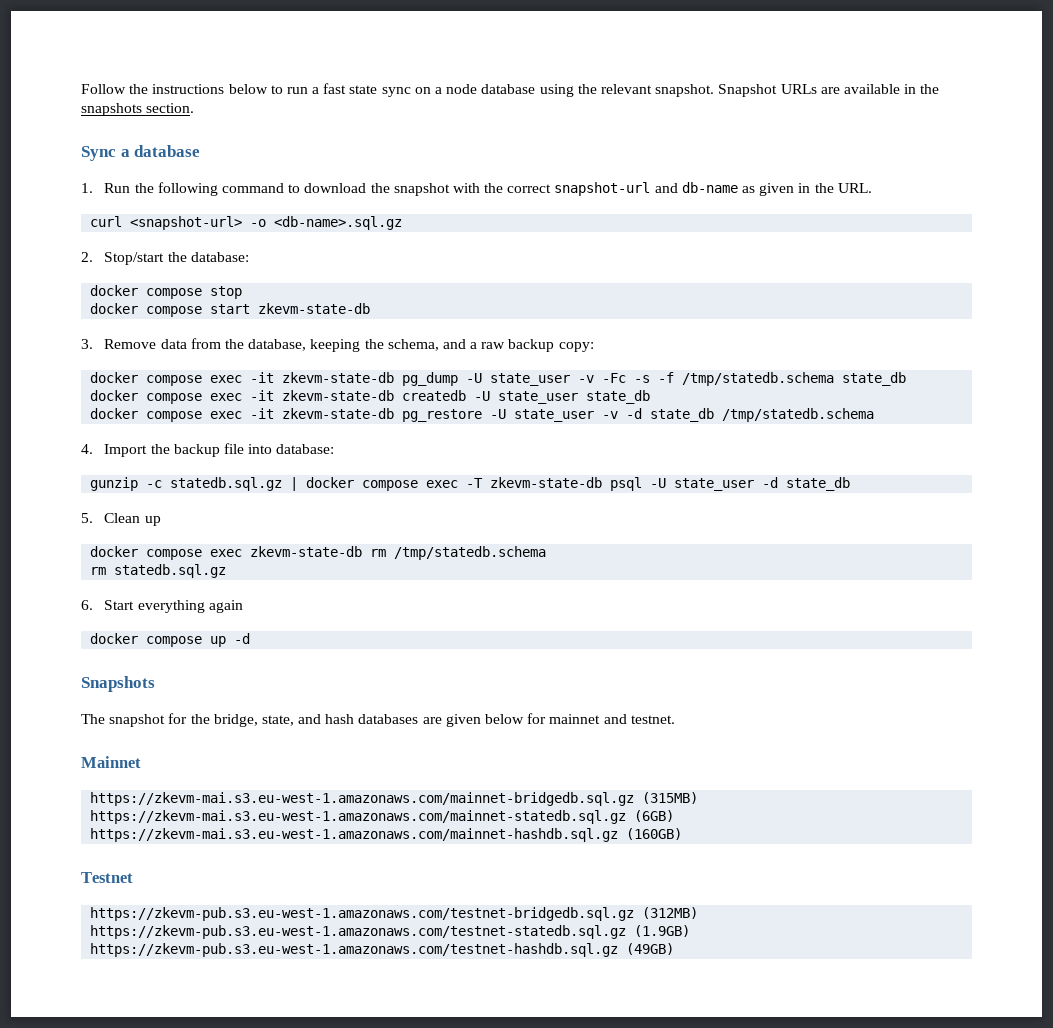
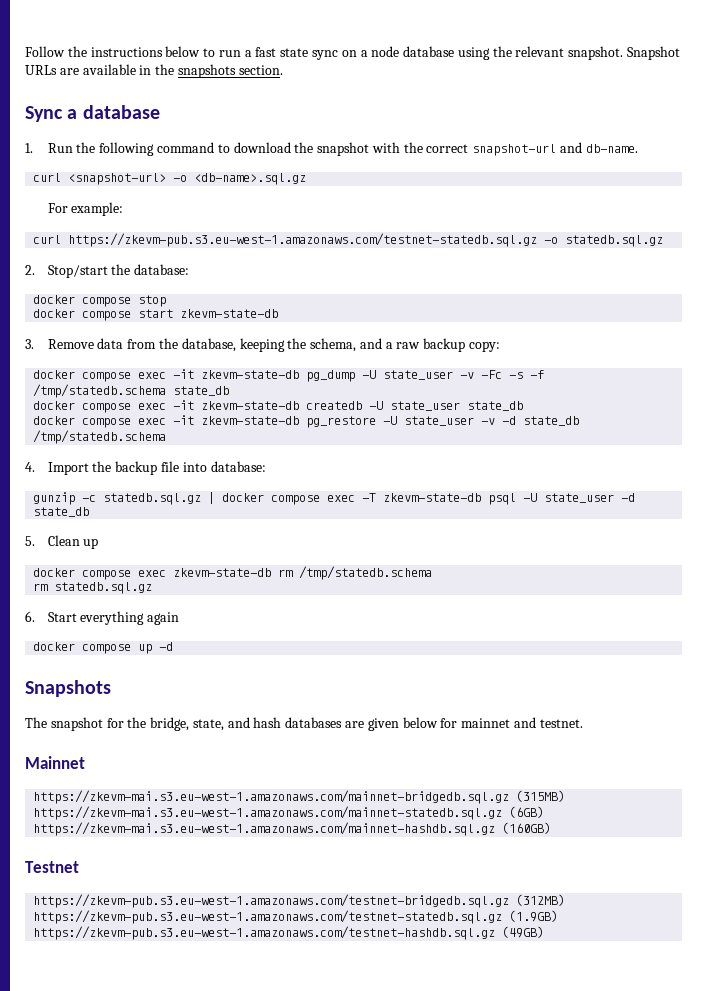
- 1. Run the following command to download the snapshot with the correct snapshot-url and db-name as given in the URL.
+ 1. Run the following command to download the snapshot with the correct snapshot-url and db-name.
  curl <snapshot-url> -o <db-name>.sql.gz
+ For example:
+ curl https://zkevm-pub.s3.eu-west-1.amazonaws.com/testnet-statedb.sql.gz -o statedb.sql.gz

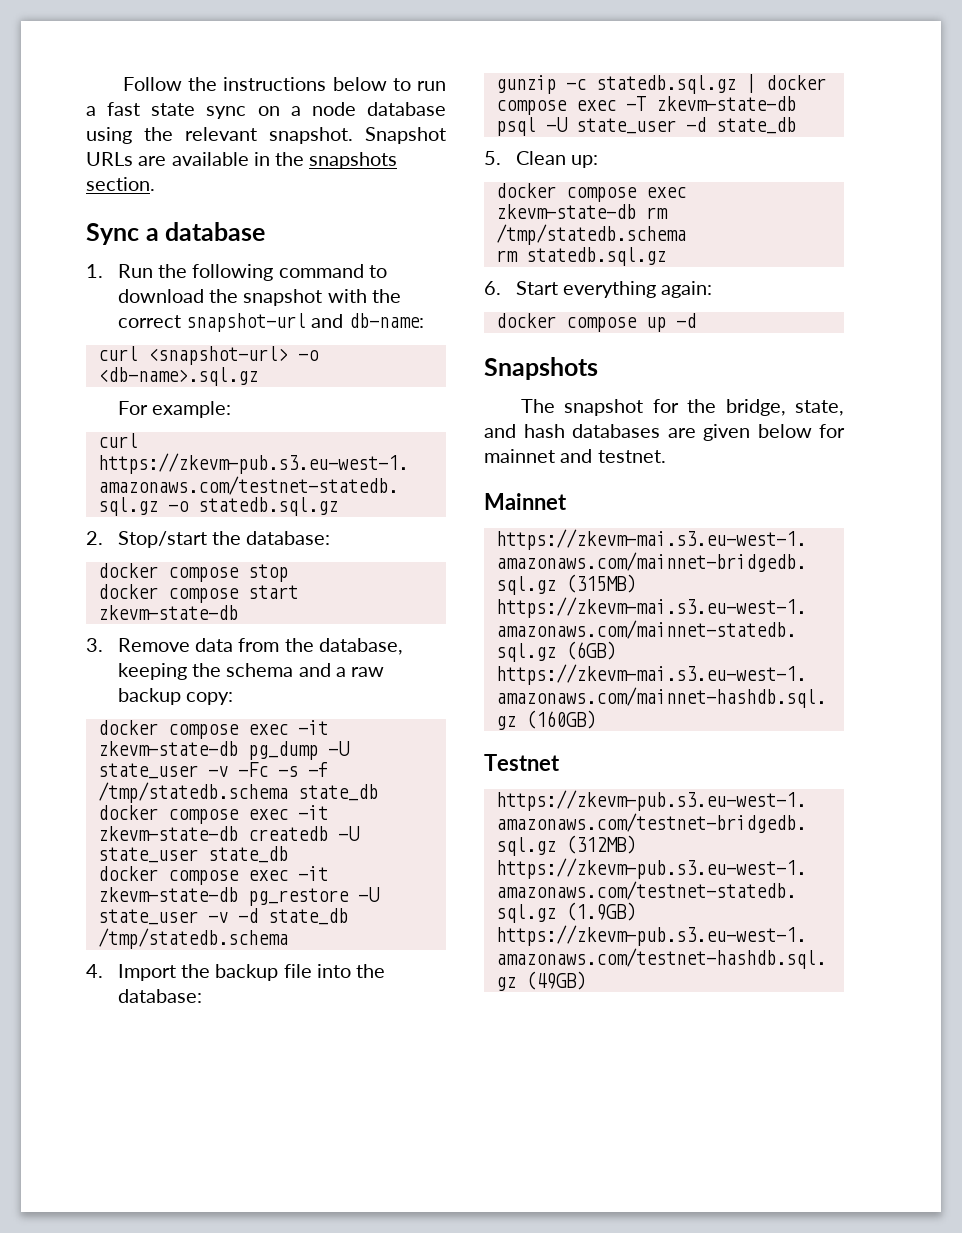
- 1. Run the following command to download the snapshot with the correct snapshot-url and db-name.
+ 1. Run the following command to download the snapshot with the correct snapshot-url and db-name:
- 3. Remove data from the database, keeping the schema, and a raw backup copy:
+ 3. Remove data from the database, keeping the schema and a raw backup copy:
- 4. Import the backup file into database:
+ 4. Import the backup file into the database:
- 5. Clean up
+ 5. Clean up:
- 6. Start everything again
+ 6. Start everything again:

